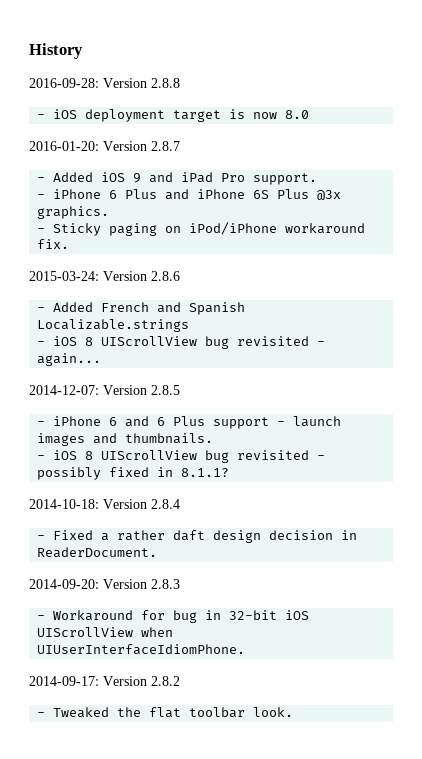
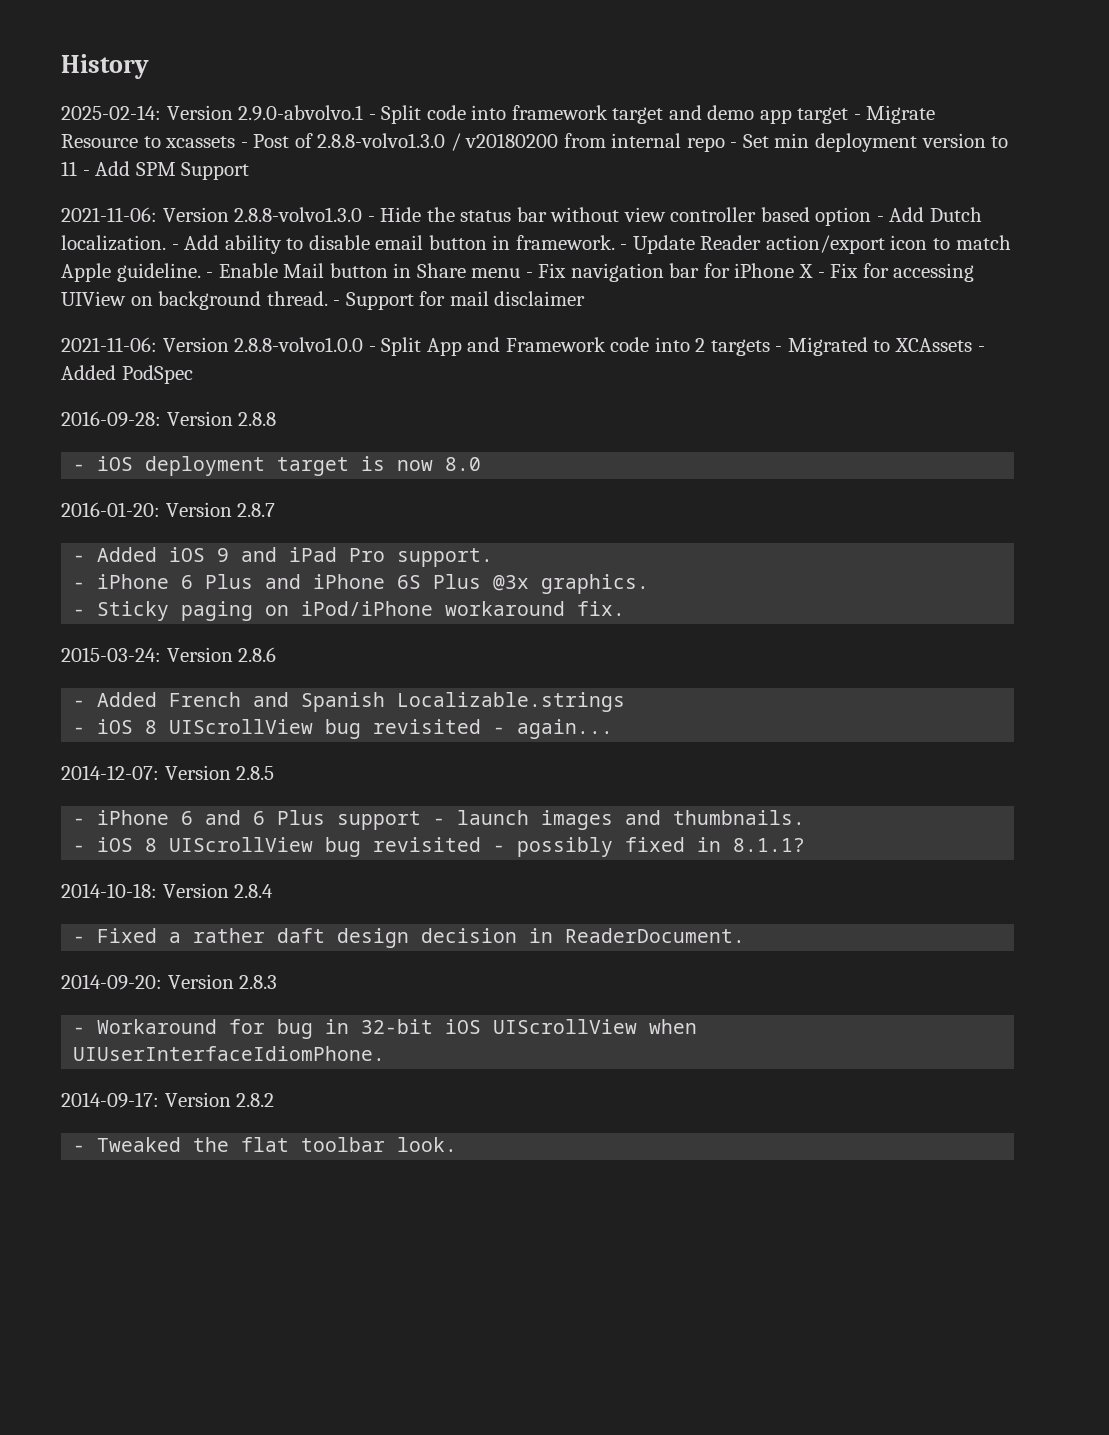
+ 2025-02-14: Version 2.9.0-abvolvo.1 - Split code into framework target and demo app target - Migrate Resource to xcassets - Post of 2.8.8-volvo1.3.0 / v20180200 from internal repo - Set min deployment version to 11 - Add SPM Support
+ 2021-11-06: Version 2.8.8-volvo1.3.0 - Hide the status bar without view controller based option - Add Dutch localization. - Add ability to disable email button in framework. - Update Reader action/export icon to match Apple guideline. - Enable Mail button in Share menu - Fix navigation bar for iPhone X - Fix for accessing UIView on background thread. - Support for mail disclaimer
+ 2021-11-06: Version 2.8.8-volvo1.0.0 - Split App and Framework code into 2 targets - Migrated to XCAssets - Added PodSpec

